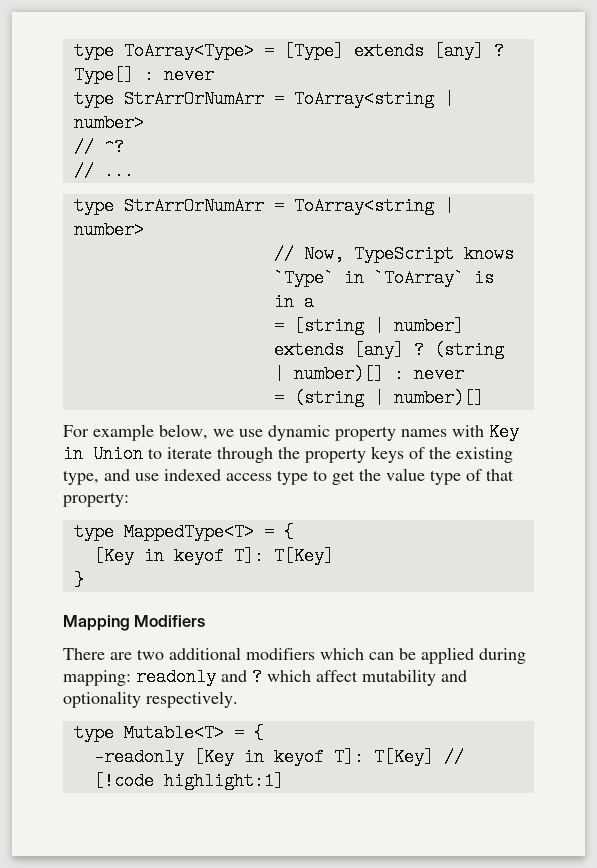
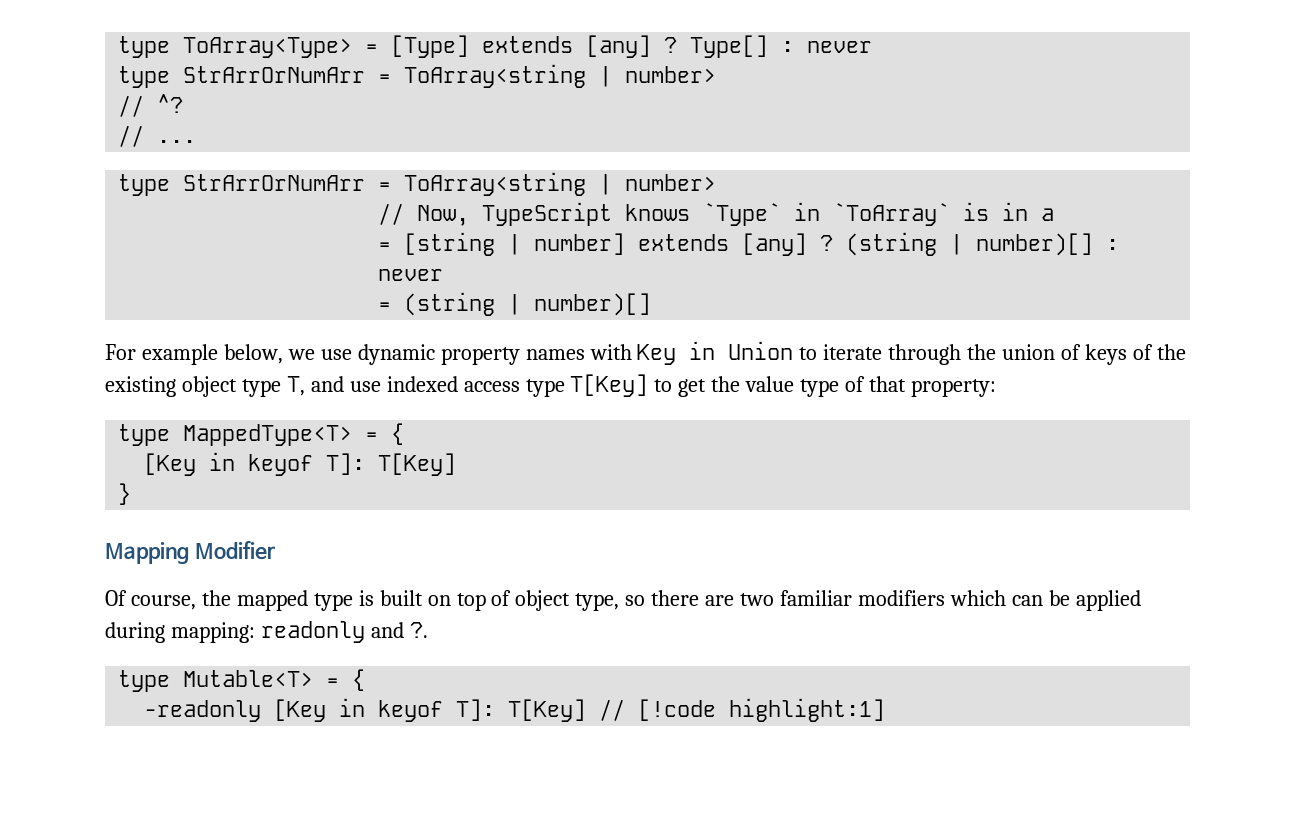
- For example below, we use dynamic property names with Key in Union to iterate through the property keys of the existing type, and use indexed access type to get the value type of that property:
+ For example below, we use dynamic property names with Key in Union to iterate through the union of keys of the existing object type T, and use indexed access type T[Key] to get the value type of that property:
- Mapping Modifiers
- There are two additional modifiers which can be applied during mapping: readonly and ? which affect mutability and optionality respectively.
+ Mapping Modifier
+ Of course, the mapped type is built on top of object type, so there are two familiar modifiers which can be applied during mapping: readonly and ?.

